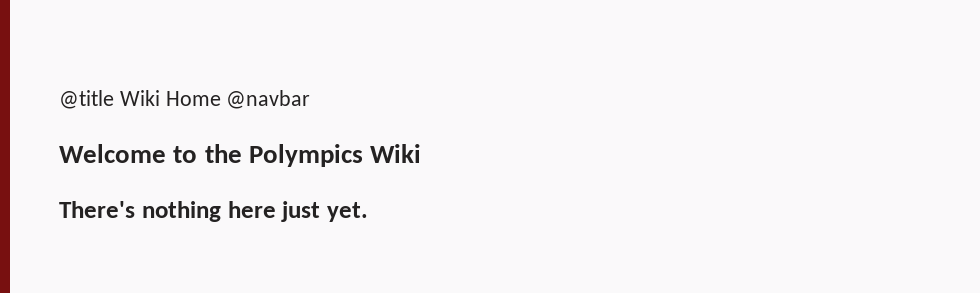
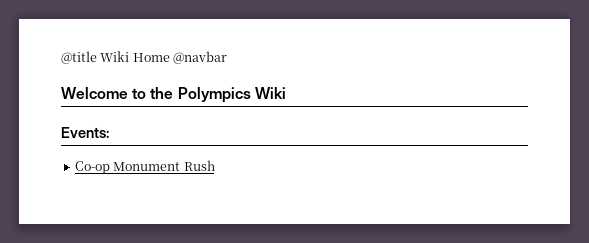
- There's nothing here just yet.
+ Events:
+ Co-op Monument Rush

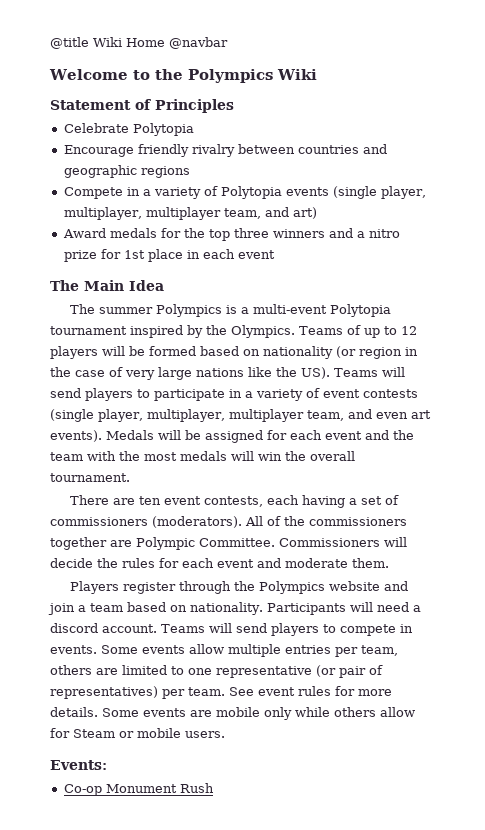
+ Statement of Principles
+ Celebrate Polytopia
+ Encourage friendly rivalry between countries and geographic regions
+ Compete in a variety of Polytopia events (single player, multiplayer, multiplayer team, and art)
+ Award medals for the top three winners and a nitro prize for 1st place in each event
+ The Main Idea
+ The summer Polympics is a multi-event Polytopia tournament inspired by the Olympics. Teams of up to 12 players will be formed based on nationality (or region in the case of very large nations like the US). Teams will send players to participate in a variety of event contests (single player, multiplayer, multiplayer team, and even art events). Medals will be assigned for each event and the team with the most medals will win the overall tournament.
+ There are ten event contests, each having a set of commissioners (moderators). All of the commissioners together are Polympic Committee. Commissioners will decide the rules for each event and moderate them.
+ Players register through the Polympics website and join a team based on nationality. Participants will need a discord account. Teams will send players to compete in events. Some events allow multiple entries per team, others are limited to one representative (or pair of representatives) per team. See event rules for more details. Some events are mobile only while others allow for Steam or mobile users.

